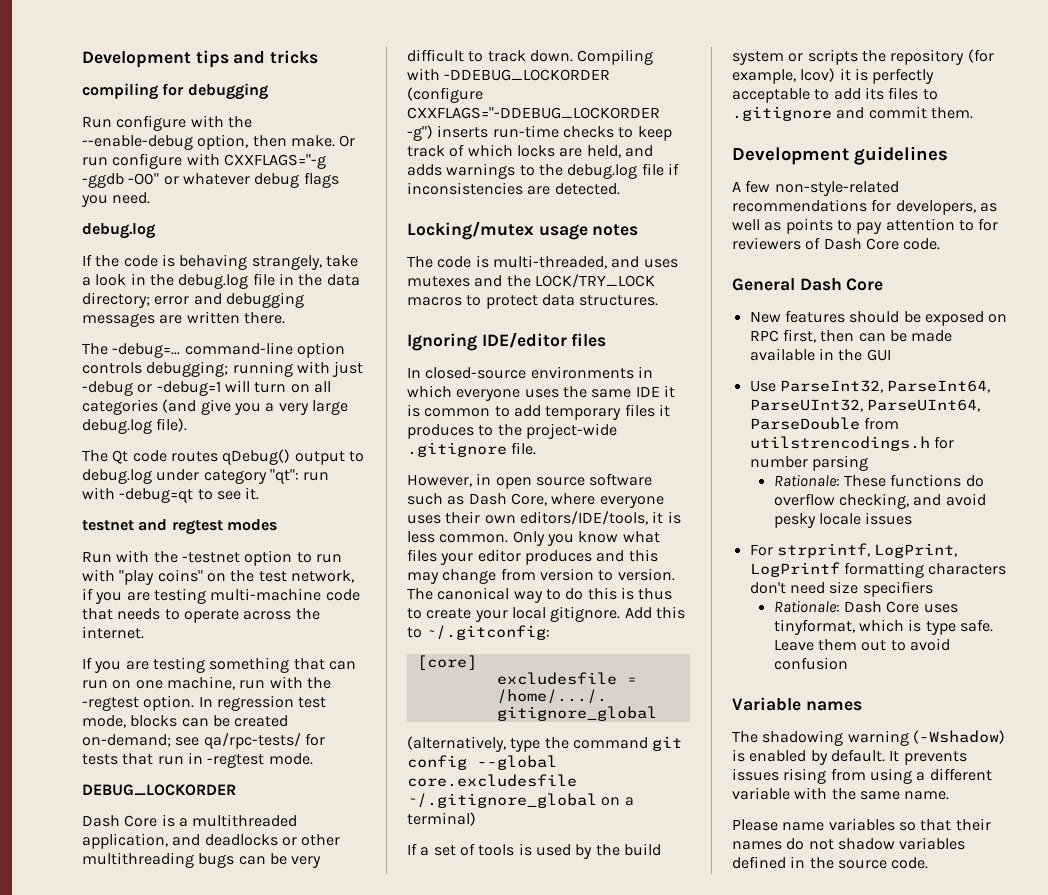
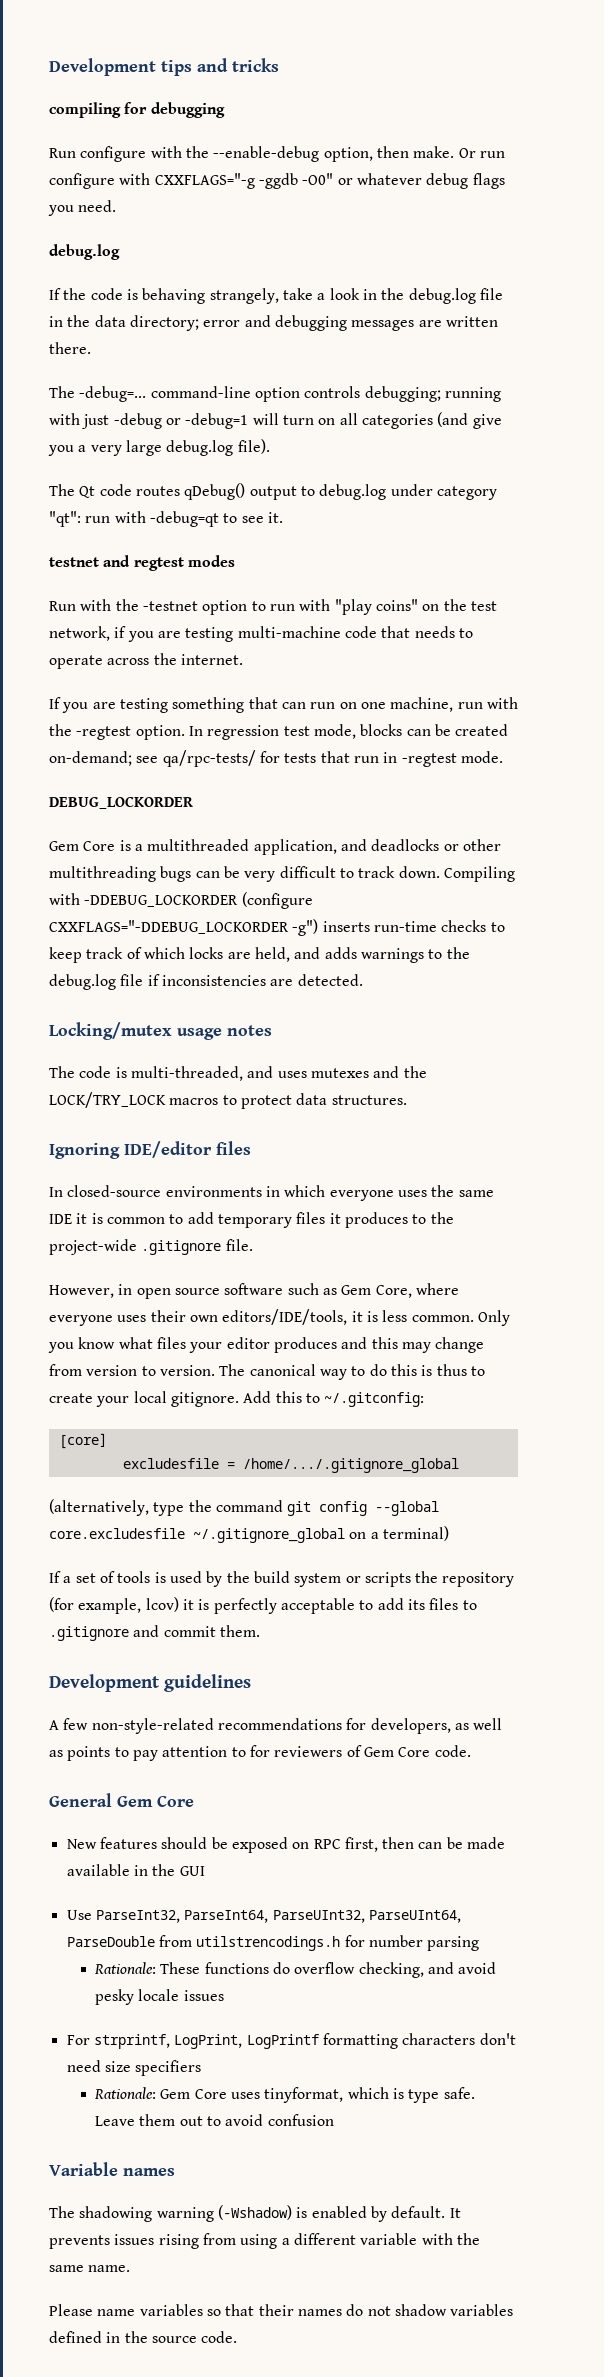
- Dash Core is a multithreaded application, and deadlocks or other multithreading bugs can be very difficult to track down.
+ Gem Core is a multithreaded application, and deadlocks or other multithreading bugs can be very difficult to track down.
- However, in open source software such as Dash Core, where everyone uses their own editors/IDE/tools, it is less common.
+ However, in open source software such as Gem Core, where everyone uses their own editors/IDE/tools, it is less common.
- A few non-style-related recommendations for developers, as well as points to pay attention to for reviewers of Dash Core code.
+ A few non-style-related recommendations for developers, as well as points to pay attention to for reviewers of Gem Core code.
- General Dash Core
+ General Gem Core
- Rationale: Dash Core uses tinyformat, which is type safe.
+ Rationale: Gem Core uses tinyformat, which is type safe.

